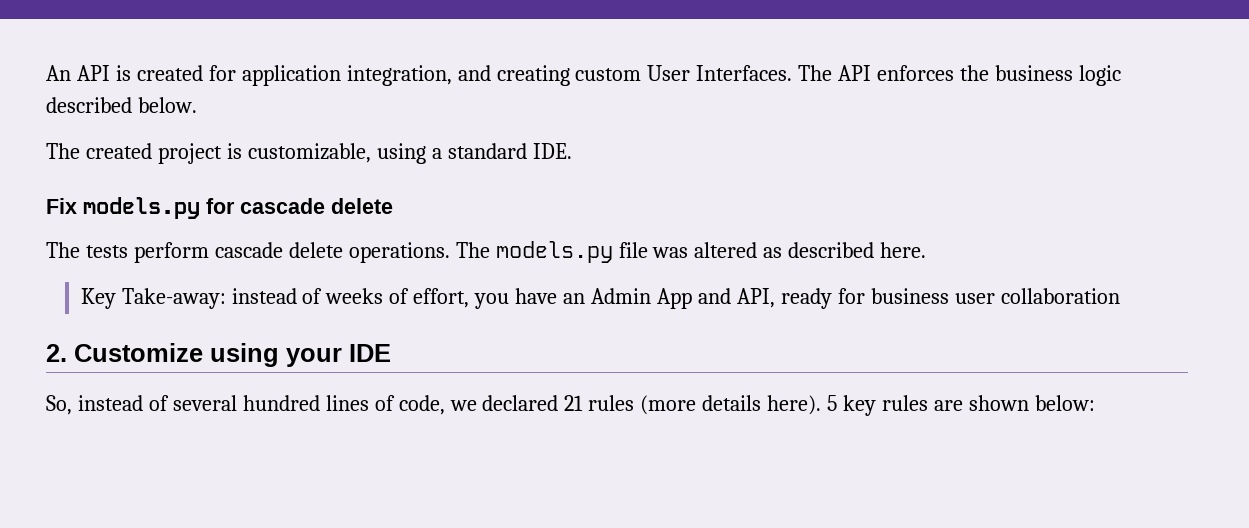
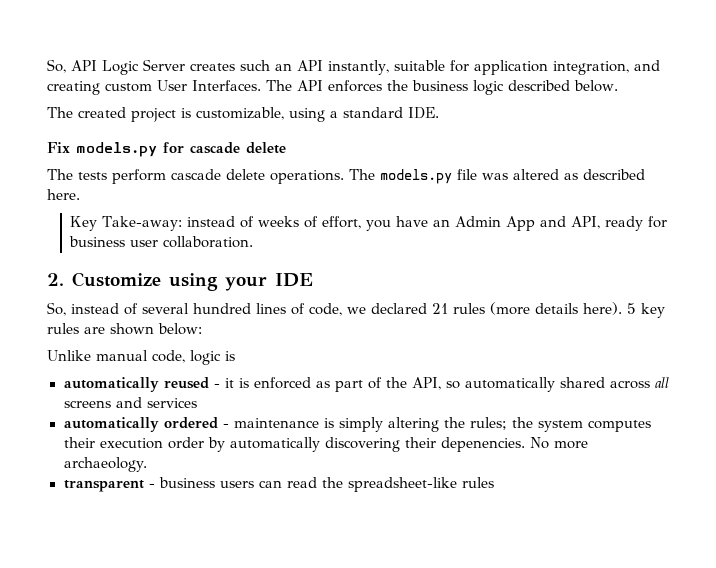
- An API is created for application integration, and creating custom User Interfaces.
+ So, API Logic Server creates such an API instantly, suitable for application integration, and creating custom User Interfaces.
- Key Take-away: instead of weeks of effort, you have an Admin App and API, ready for business user collaboration
+ Key Take-away: instead of weeks of effort, you have an Admin App and API, ready for business user collaboration.
+ Unlike manual code, logic is
+ automatically reused - it is enforced as part of the API, so automatically shared across all screens and services
+ automatically ordered - maintenance is simply altering the rules; the system computes their execution order by automatically discovering their depenencies. No more archaeology.
+ transparent - business users can read the spreadsheet-like rules

